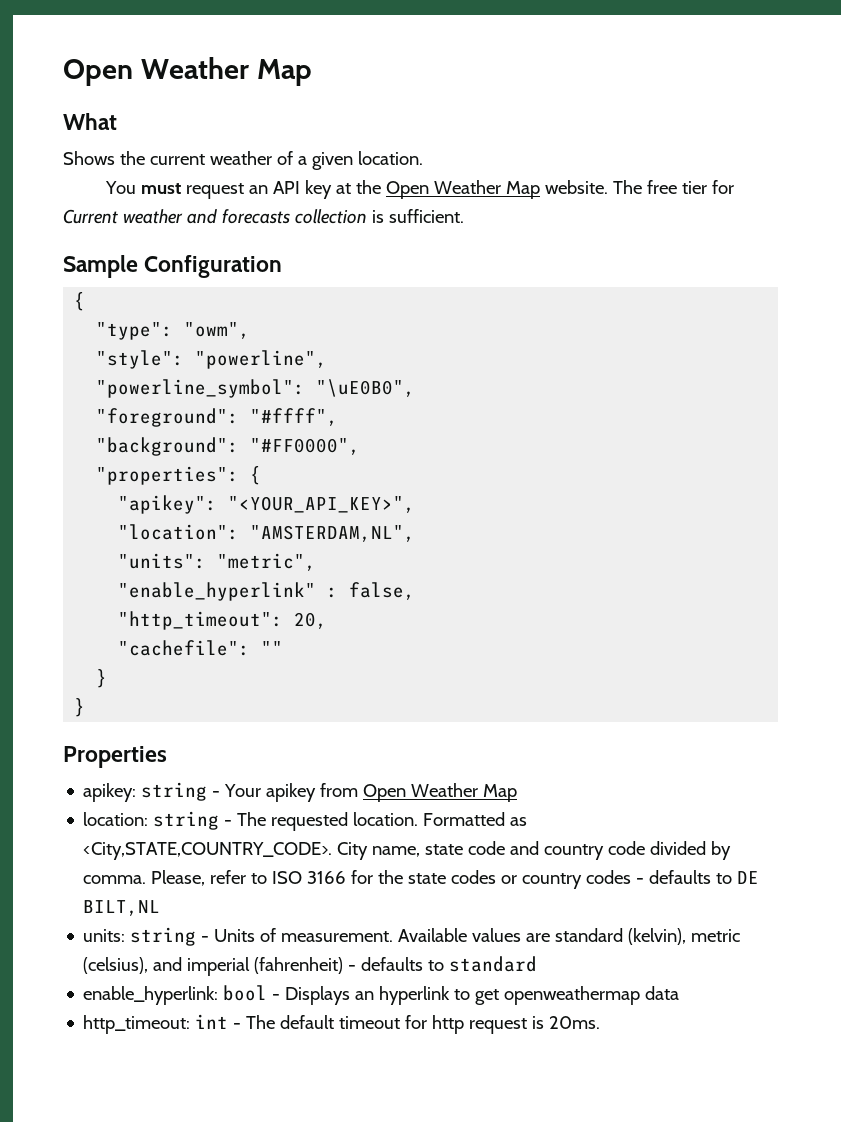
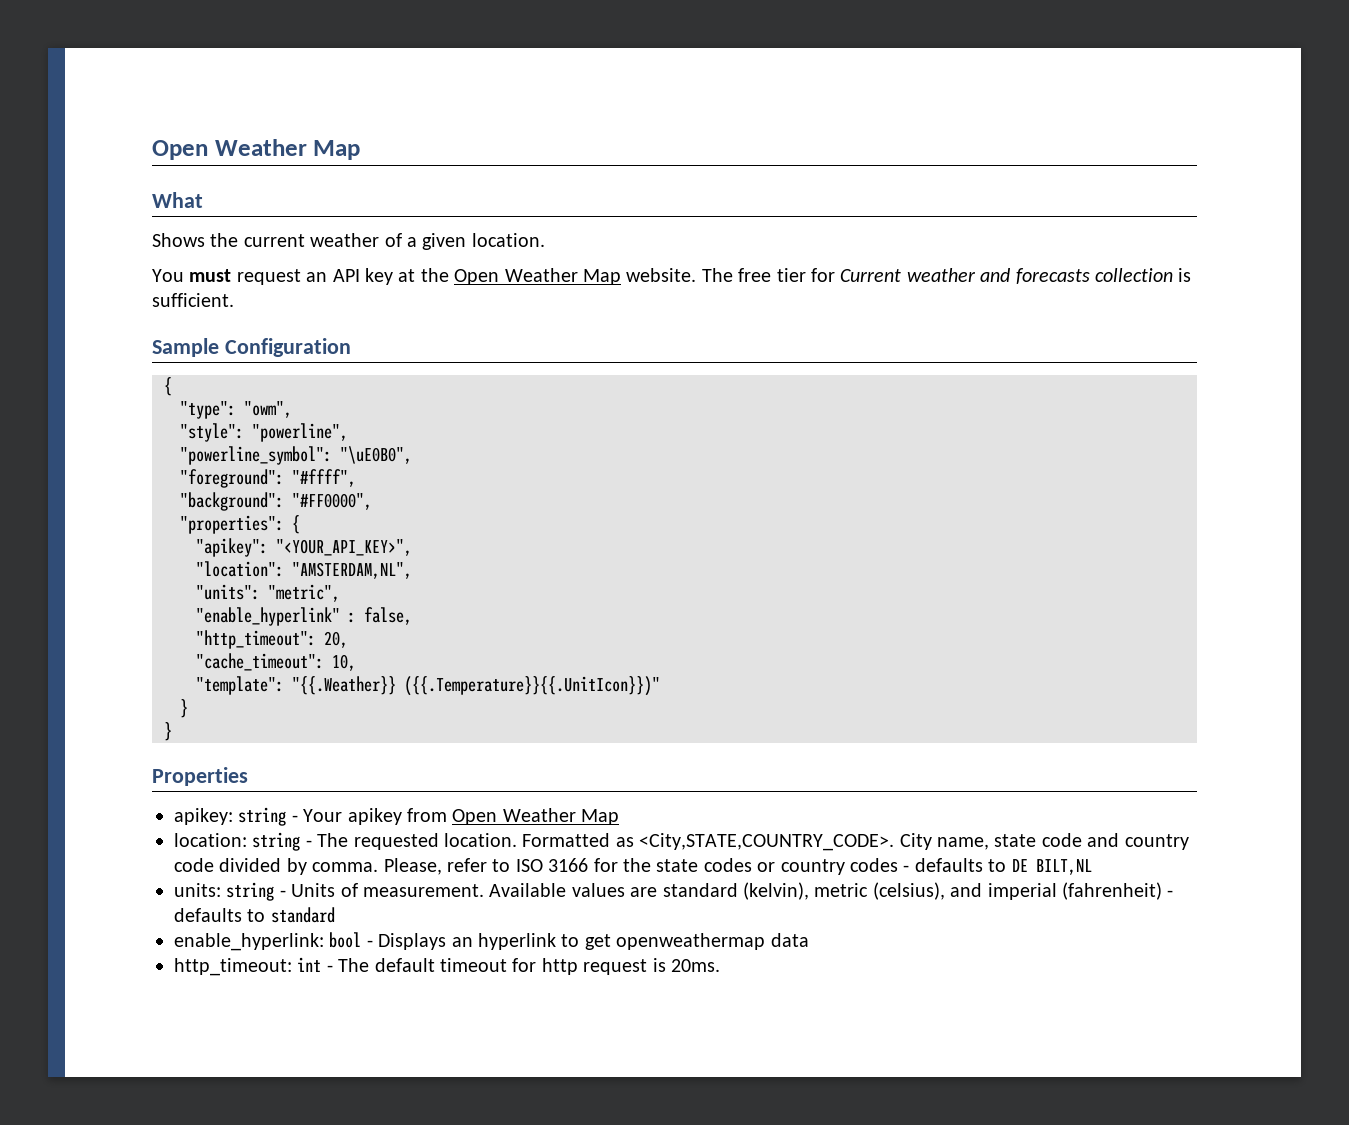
- "cachefile": ""
+ "cache_timeout": 10,
+ "template": "{{.Weather}} ({{.Temperature}}{{.UnitIcon}})"

